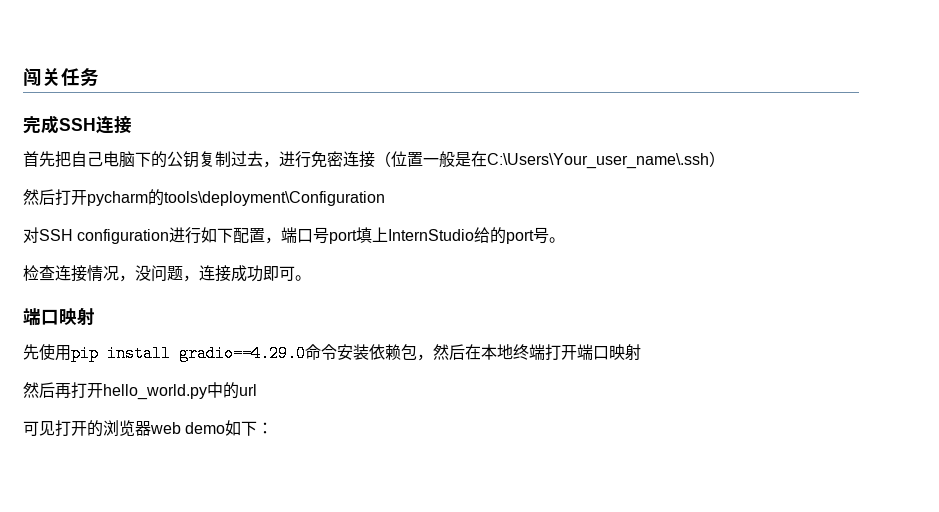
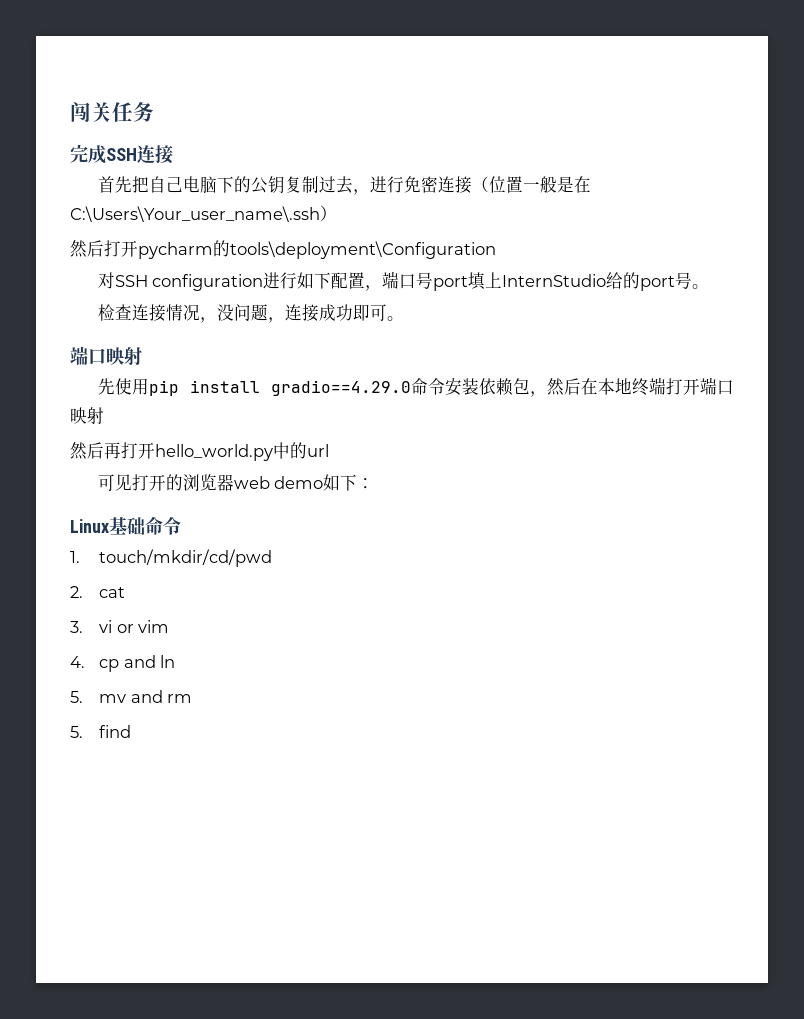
+ Linux基础命令
+ 1. touch/mkdir/cd/pwd
+ 2. cat
+ 3. vi or vim
+ 4. cp and ln
+ 5. mv and rm
+ 5. find

